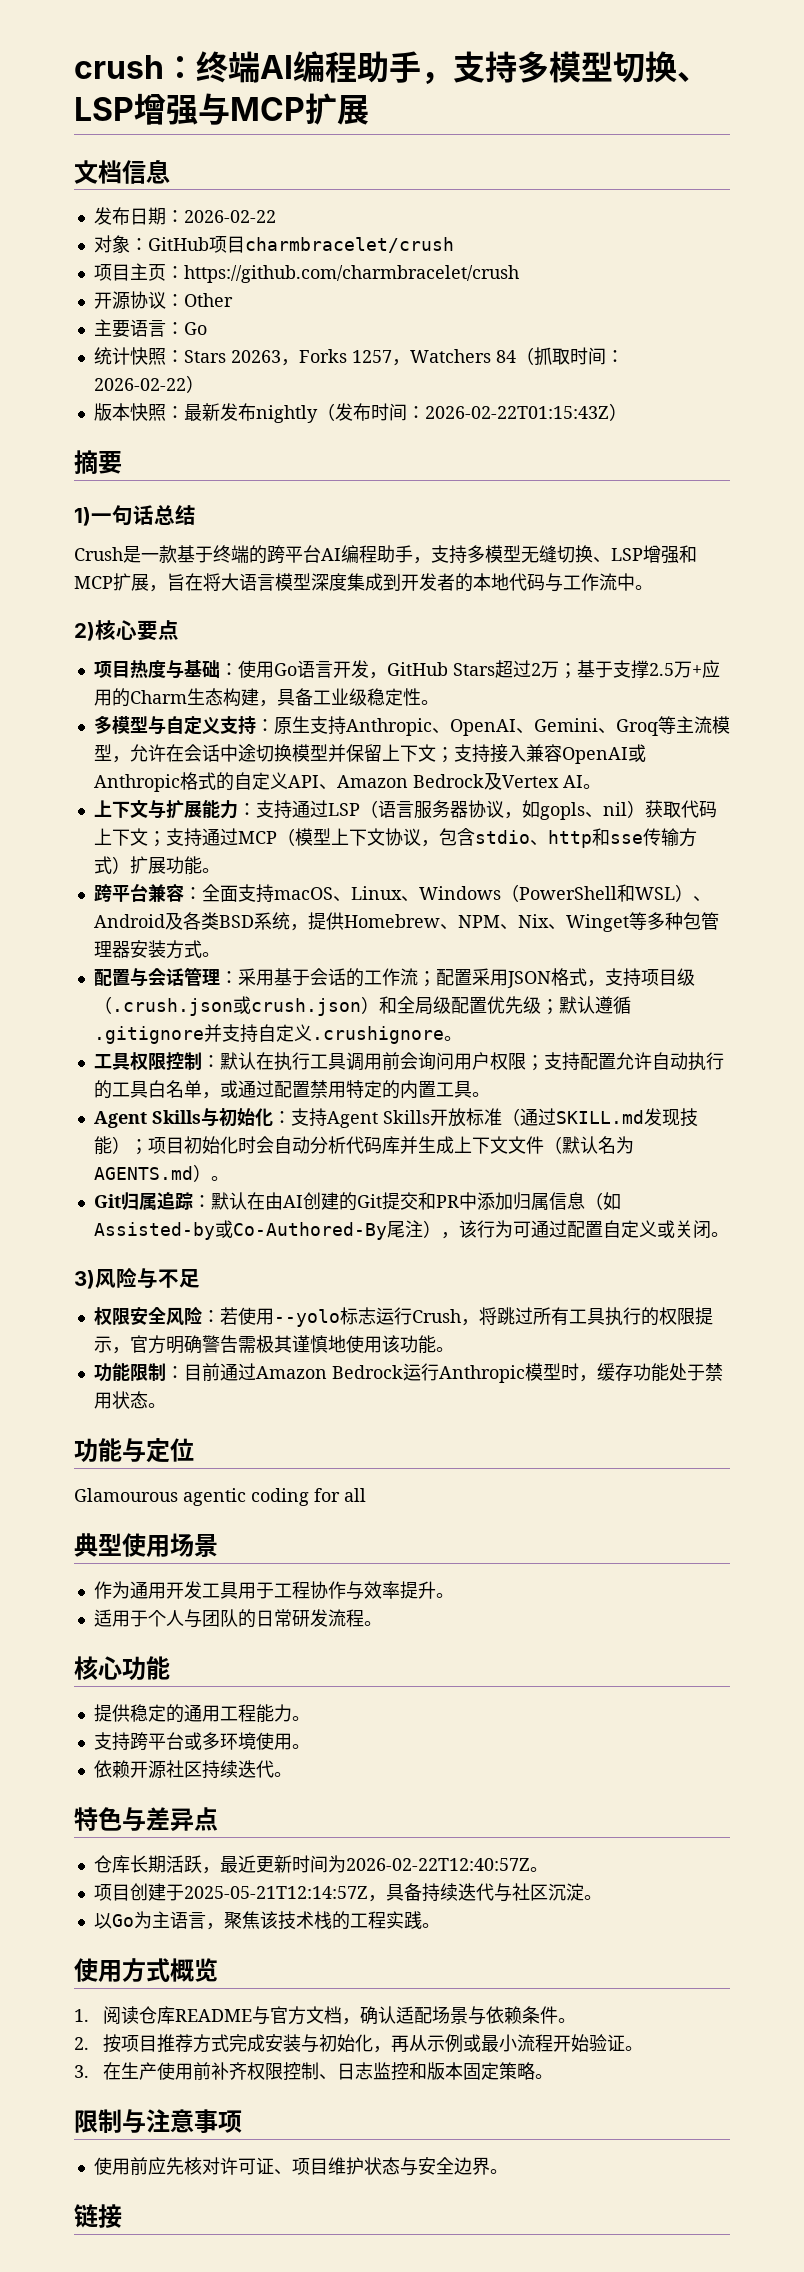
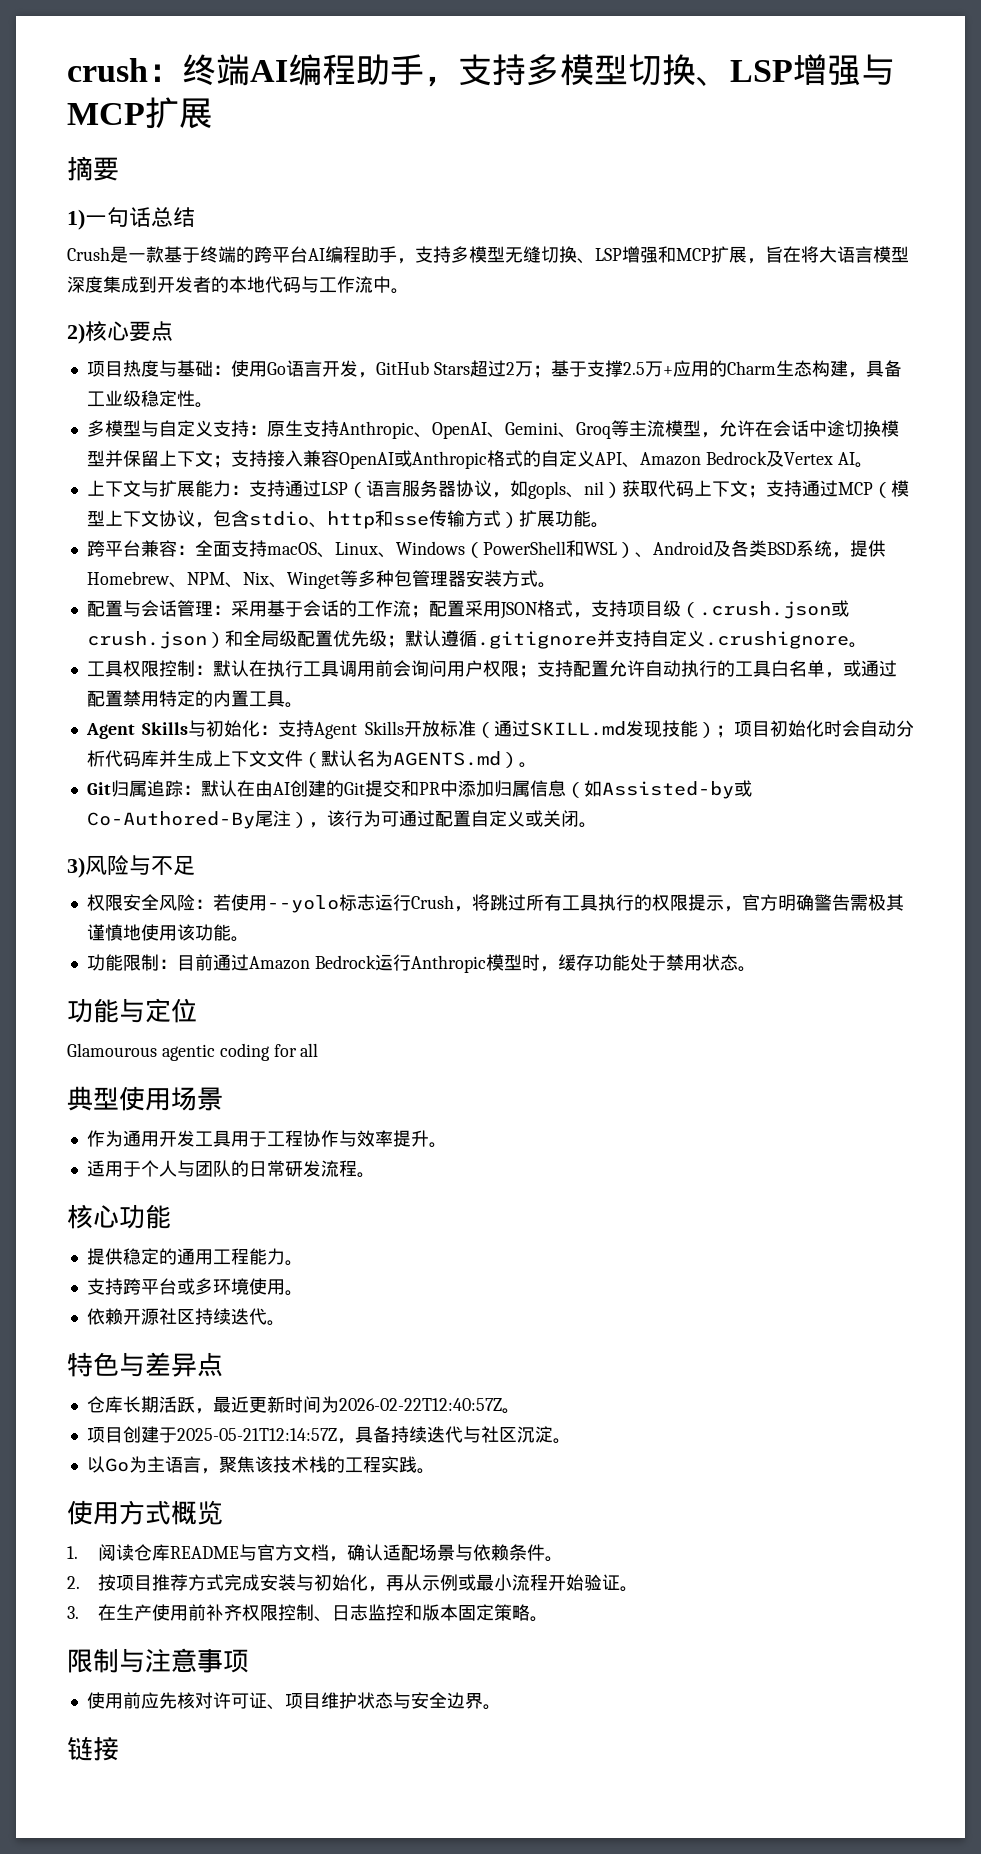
- 文档信息
- 发布日期：2026-02-22
- 对象：GitHub项目charmbracelet/crush
- 项目主页：https://github.com/charmbracelet/crush
- 开源协议：Other
- 主要语言：Go
- 统计快照：Stars 20263，Forks 1257，Watchers 84（抓取时间：2026-02-22）
- 版本快照：最新发布nightly（发布时间：2026-02-22T01:15:43Z）

